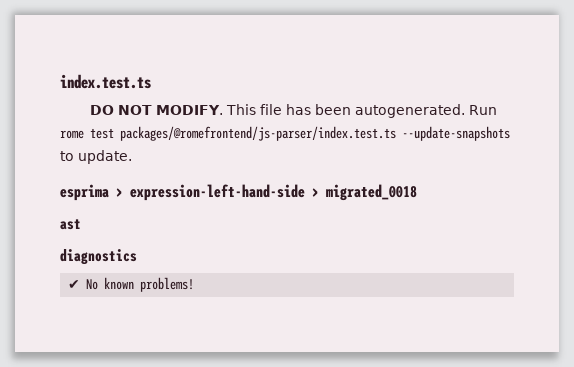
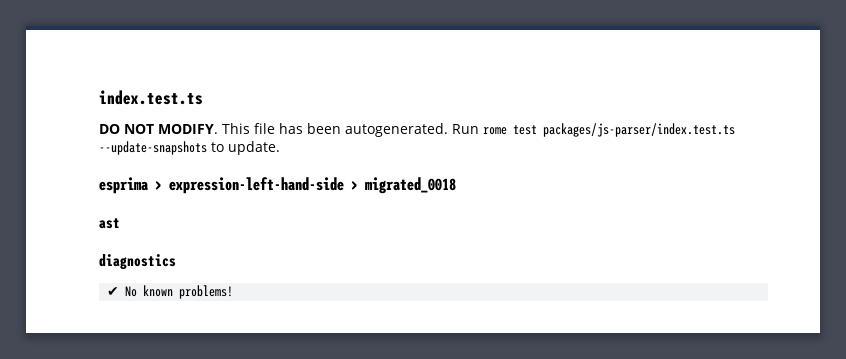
- Run rome test packages/@romefrontend/js-parser/index.test.ts --update-snapshots to update.
+ Run rome test packages/js-parser/index.test.ts --update-snapshots to update.

